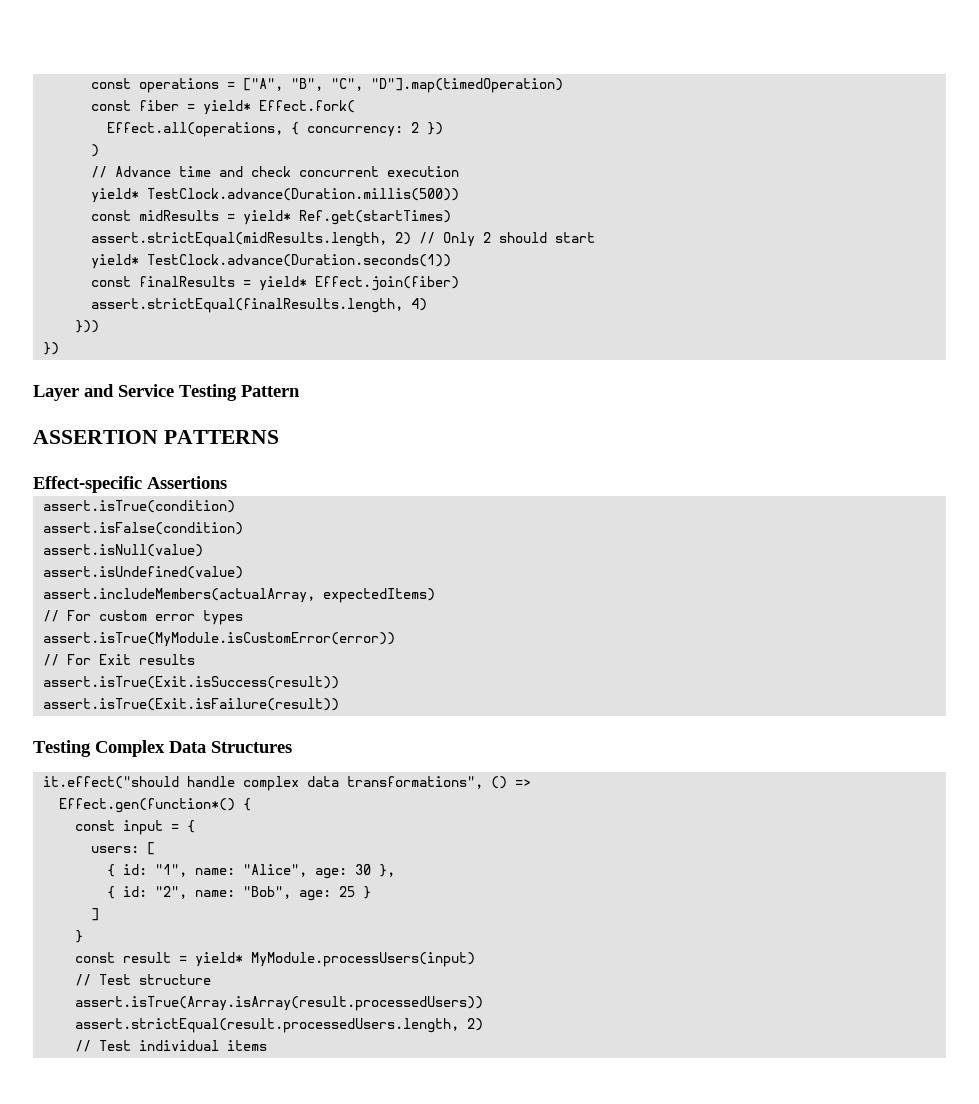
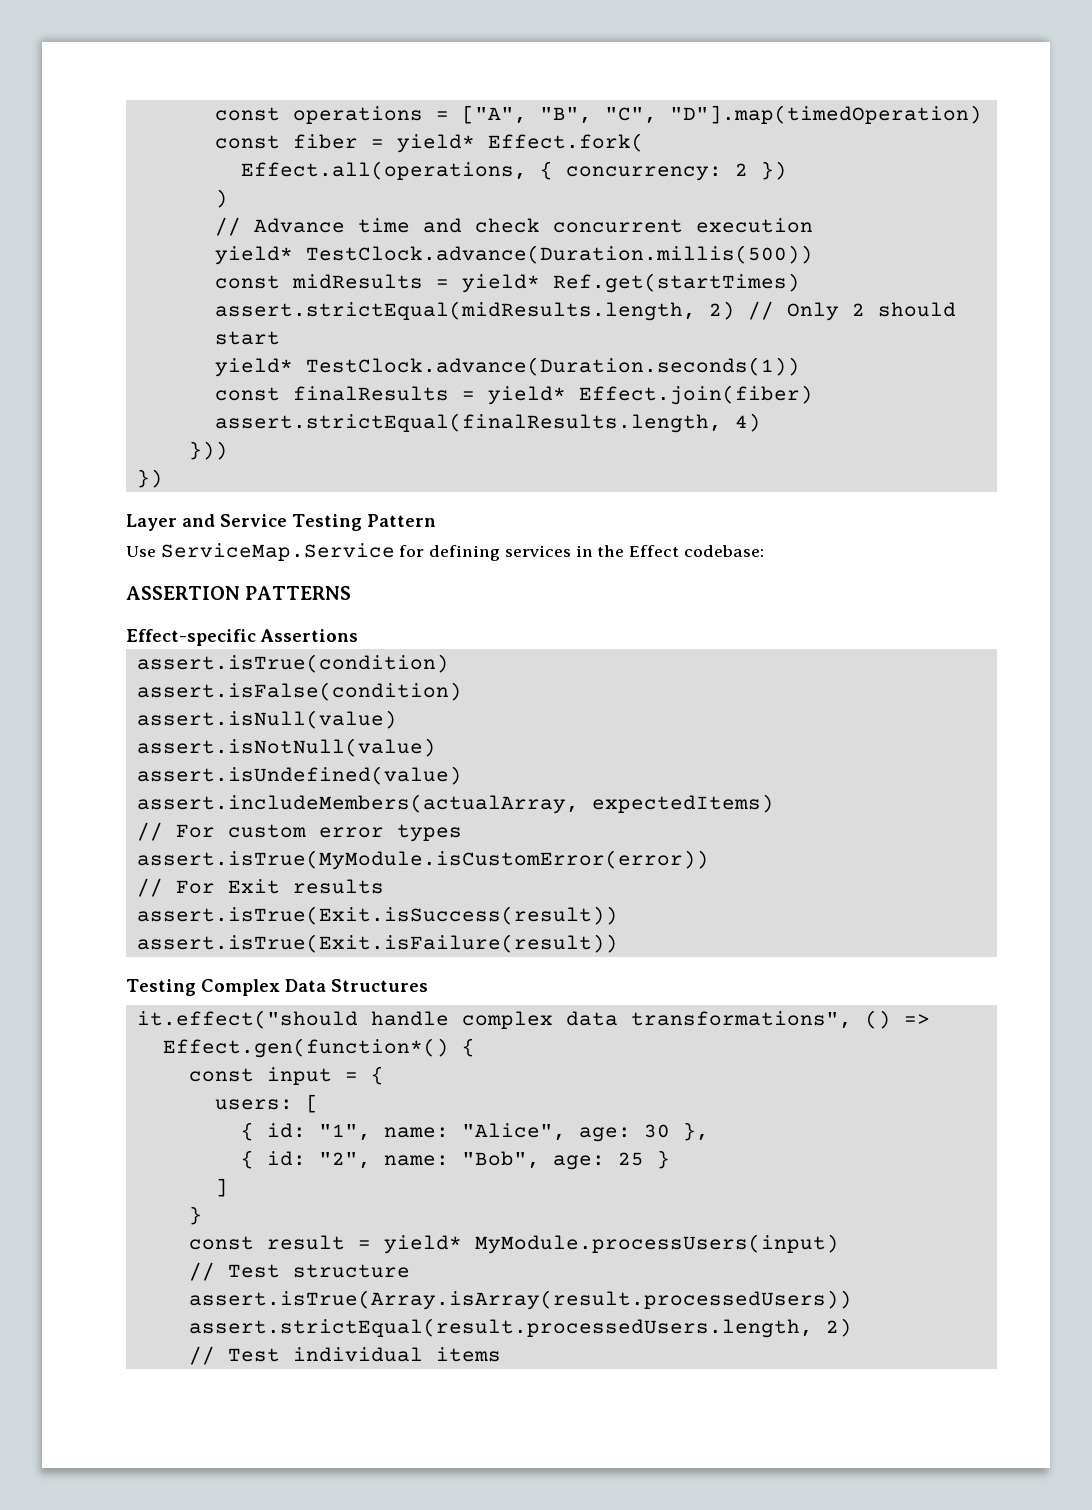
+ Use ServiceMap.Service for defining services in the Effect codebase:
+ assert.isNotNull(value)

